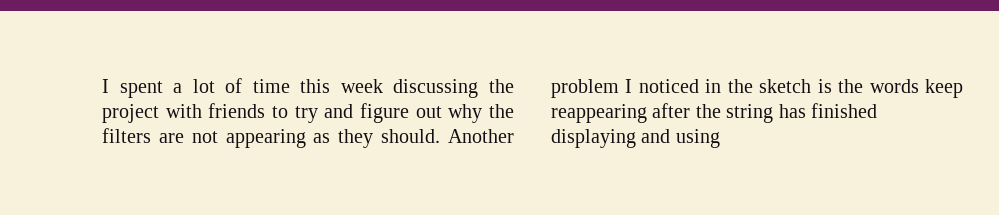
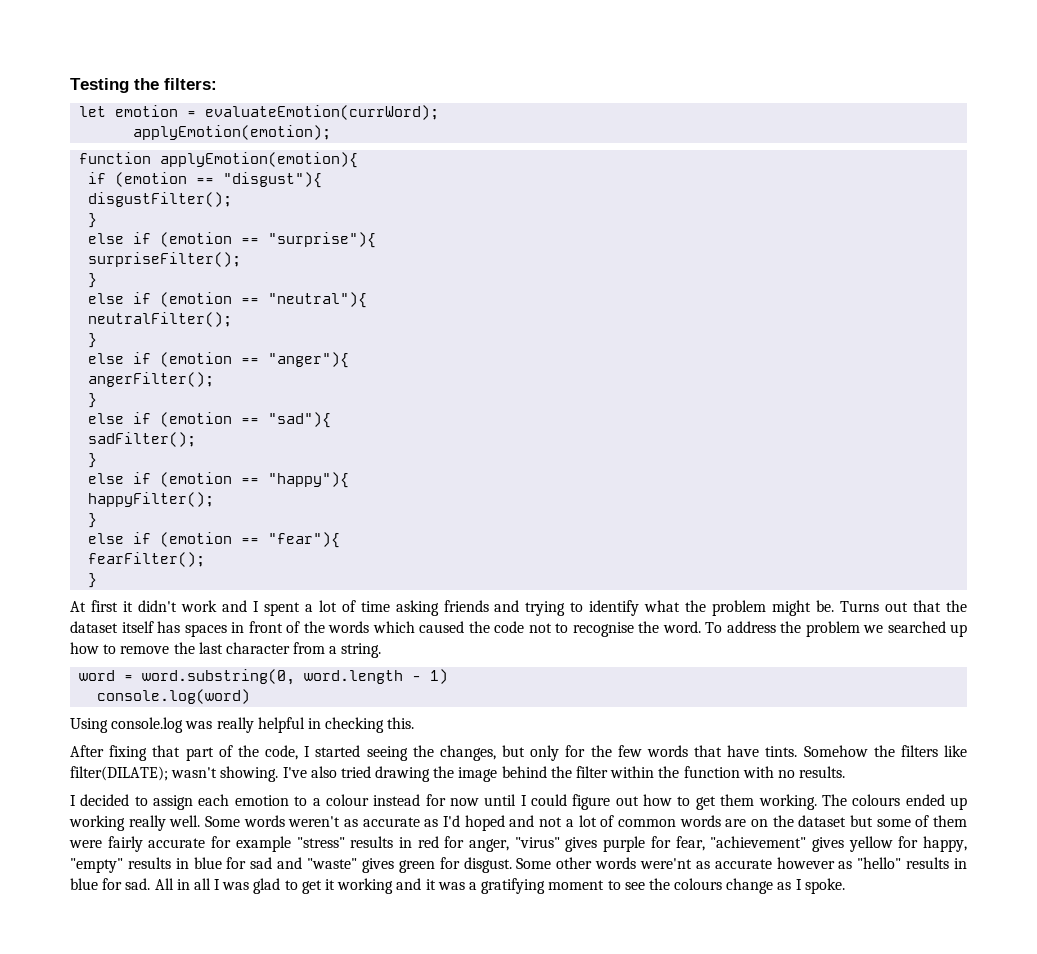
- I spent a lot of time this week discussing the project with friends to try and figure out why the filters are not appearing as they should. Another problem I noticed in the sketch is the words keep reappearing after the string has finished displaying and using
+ Testing the filters:
+ let emotion = evaluateEmotion(currWord);
+ applyEmotion(emotion);
+ function applyEmotion(emotion){
+ if (emotion == "disgust"){
+ disgustFilter();
+ }
+ else if (emotion == "surprise"){
+ surpriseFilter();
+ }
+ else if (emotion == "neutral"){
+ neutralFilter();
+ }
+ else if (emotion == "anger"){
+ angerFilter();
+ }
+ else if (emotion == "sad"){
+ sadFilter();
+ }
+ else if (emotion == "happy"){
+ happyFilter();
+ }
+ else if (emotion == "fear"){
+ fearFilter();
+ }
+ At first it didn't work and I spent a lot of time asking friends and trying to identify what the problem might be. Turns out that the dataset itself has spaces in front of the words which caused the code not to recognise the word. To address the problem we searched up how to remove the last character from a string.
+ word = word.substring(0, word.length - 1)
+ console.log(word)
+ Using console.log was really helpful in checking this.
+ After fixing that part of the code, I started seeing the changes, but only for the few words that have tints. Somehow the filters like filter(DILATE); wasn't showing. I've also tried drawing the image behind the filter within the function with no results.
+ I decided to assign each emotion to a colour instead for now until I could figure out how to get them working. The colours ended up working really well. Some words weren't as accurate as I'd hoped and not a lot of common words are on the dataset but some of them were fairly accurate for example "stress" results in red for anger, "virus" gives purple for fear, "achievement" gives yellow for happy, "empty" results in blue for sad and "waste" gives green for disgust. Some other words were'nt as accurate however as "hello" results in blue for sad. All in all I was glad to get it working and it was a gratifying moment to see the colours change as I spoke.

